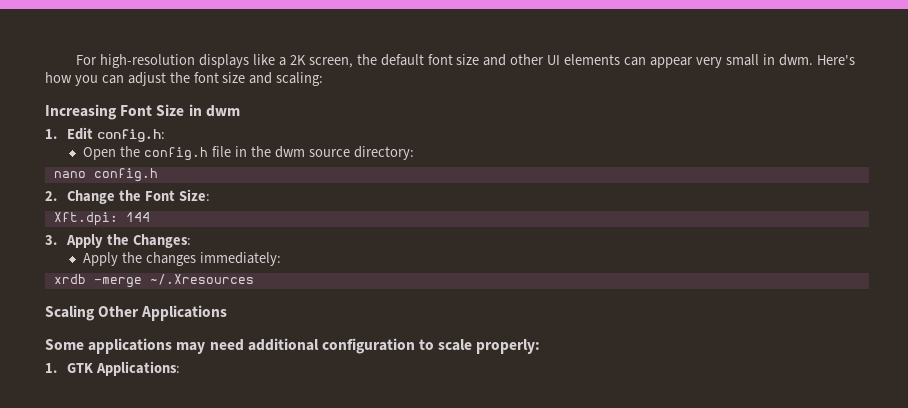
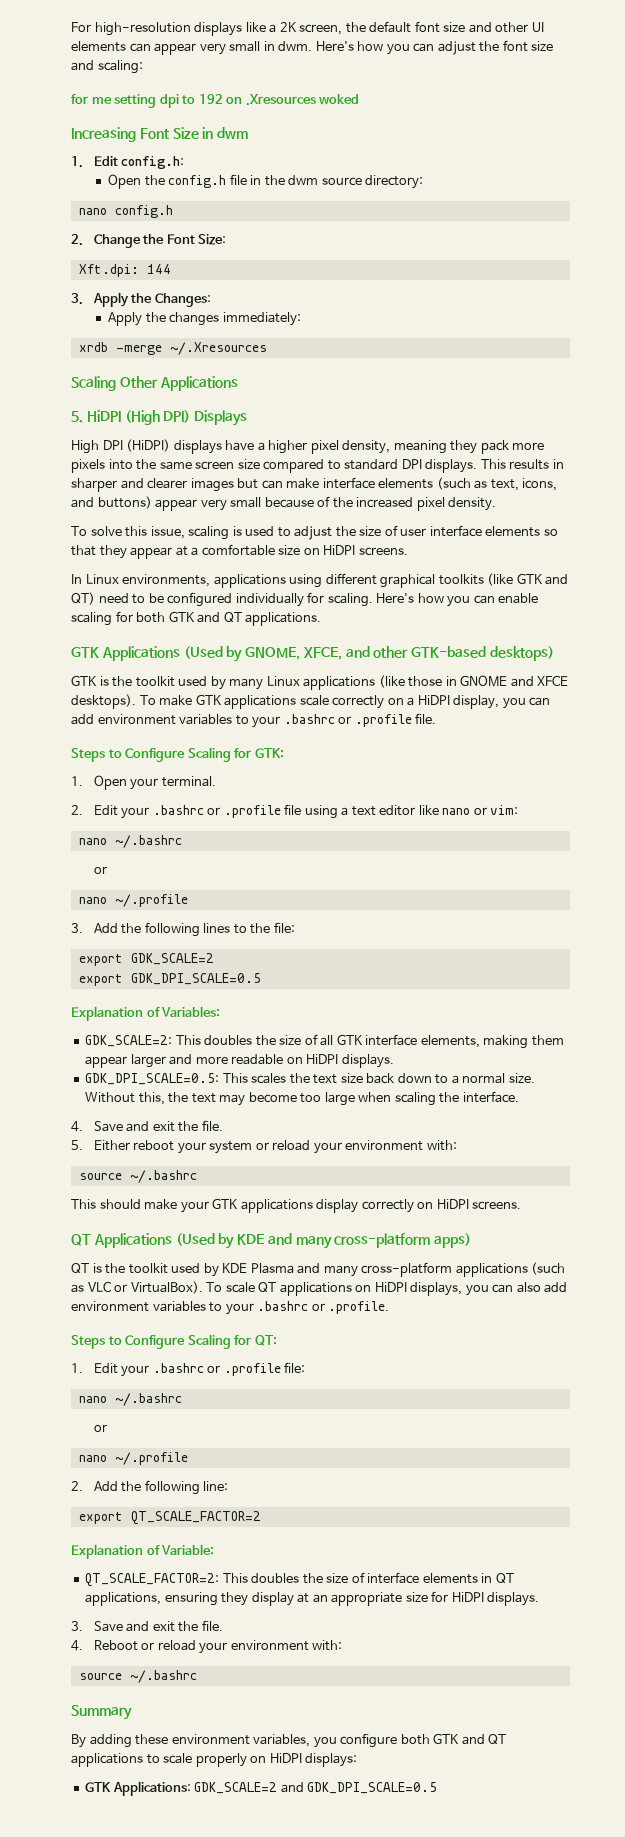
+ for me setting dpi to 192 on .Xresources woked
- Some applications may need additional configuration to scale properly:
- 1. GTK Applications:
+ 5. HiDPI (High DPI) Displays
+ High DPI (HiDPI) displays have a higher pixel density, meaning they pack more pixels into the same screen size compared to standard DPI displays. This results in sharper and clearer images but can make interface elements (such as text, icons, and buttons) appear very small because of the increased pixel density.
+ To solve this issue, scaling is used to adjust the size of user interface elements so that they appear at a comfortable size on HiDPI screens.
+ In Linux environments, applications using different graphical toolkits (like GTK and QT) need to be configured individually for scaling. Here's how you can enable scaling for both GTK and QT applications.
+ GTK Applications (Used by GNOME, XFCE, and other GTK-based desktops)
+ GTK is the toolkit used by many Linux applications (like those in GNOME and XFCE desktops). To make GTK applications scale correctly on a HiDPI display, you can add environment variables to your .bashrc or .profile file.
+ Steps to Configure Scaling for GTK:
+ 1. Open your terminal.
+ 2. Edit your .bashrc or .profile file using a text editor like nano or vim:
+ nano ~/.bashrc
+ or
+ nano ~/.profile
+ 3. Add the following lines to the file:
+ export GDK_SCALE=2
+ export GDK_DPI_SCALE=0.5
+ Explanation of Variables:
+ GDK_SCALE=2: This doubles the size of all GTK interface elements, making them appear larger and more readable on HiDPI displays.
+ GDK_DPI_SCALE=0.5: This scales the text size back down to a normal size. Without this, the text may become too large when scaling the interface.
+ 4. Save and exit the file.
+ 5. Either reboot your system or reload your environment with:
+ source ~/.bashrc
+ This should make your GTK applications display correctly on HiDPI screens.
+ QT Applications (Used by KDE and many cross-platform apps)
+ QT is the toolkit used by KDE Plasma and many cross-platform applications (such as VLC or VirtualBox). To scale QT applications on HiDPI displays, you can also add environment variables to your .bashrc or .profile.
+ Steps to Configure Scaling for QT:
+ 1. Edit your .bashrc or .profile file:
+ nano ~/.bashrc
+ or
+ nano ~/.profile
+ 2. Add the following line:
+ export QT_SCALE_FACTOR=2
+ Explanation of Variable:
+ QT_SCALE_FACTOR=2: This doubles the size of interface elements in QT applications, ensuring they display at an appropriate size for HiDPI displays.
+ 3. Save and exit the file.
+ 4. Reboot or reload your environment with:
+ source ~/.bashrc
+ Summary
+ By adding these environment variables, you configure both GTK and QT applications to scale properly on HiDPI displays:
+ GTK Applications: GDK_SCALE=2 and GDK_DPI_SCALE=0.5

